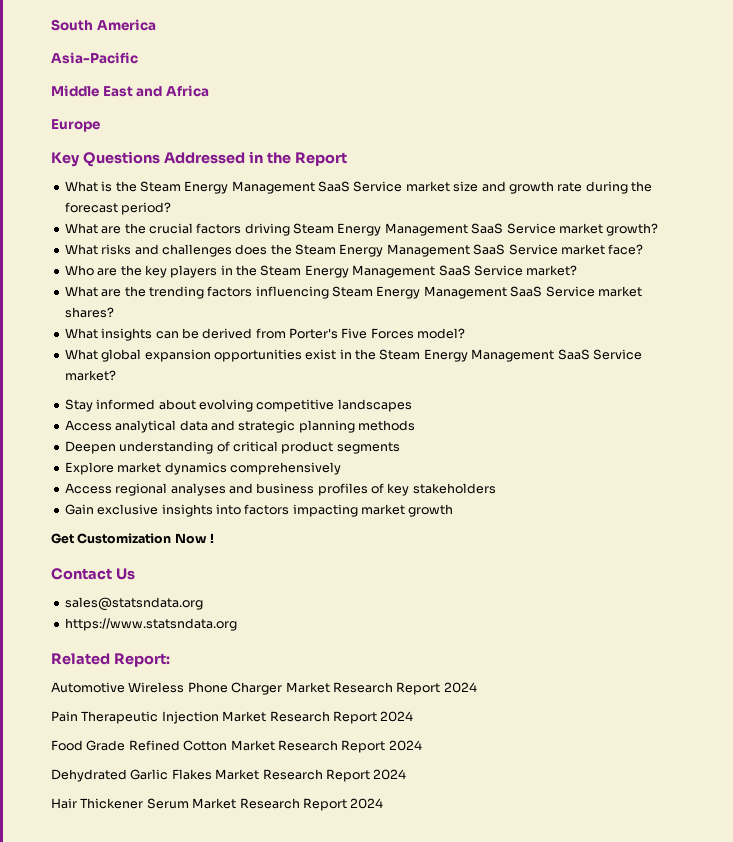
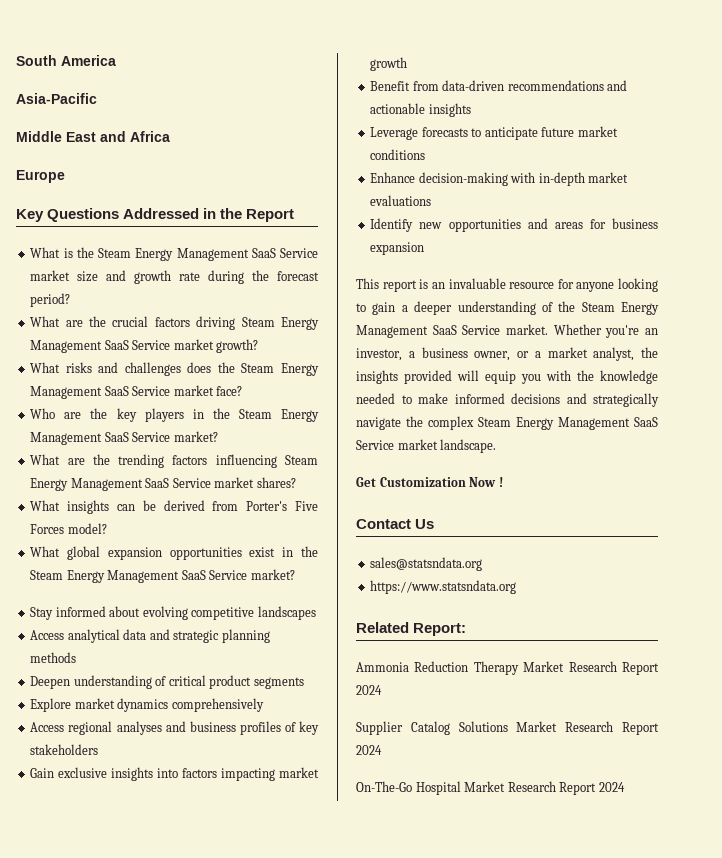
+ Benefit from data-driven recommendations and actionable insights
+ Leverage forecasts to anticipate future market conditions
+ Enhance decision-making with in-depth market evaluations
+ Identify new opportunities and areas for business expansion
+ This report is an invaluable resource for anyone looking to gain a deeper understanding of the Steam Energy Management SaaS Service market. Whether you're an investor, a business owner, or a market analyst, the insights provided will equip you with the knowledge needed to make informed decisions and strategically navigate the complex Steam Energy Management SaaS Service market landscape.
- Automotive Wireless Phone Charger Market Research Report 2024
- Pain Therapeutic Injection Market Research Report 2024
- Food Grade Refined Cotton Market Research Report 2024
- Dehydrated Garlic Flakes Market Research Report 2024
- Hair Thickener Serum Market Research Report 2024
+ Ammonia Reduction Therapy Market Research Report 2024
+ Supplier Catalog Solutions Market Research Report 2024
+ On-The-Go Hospital Market Research Report 2024

